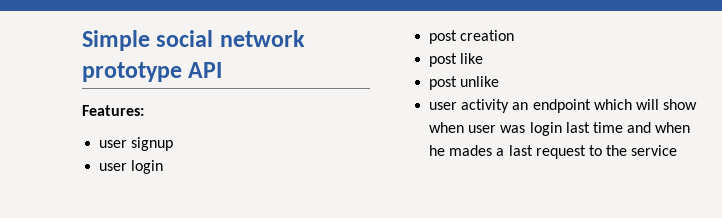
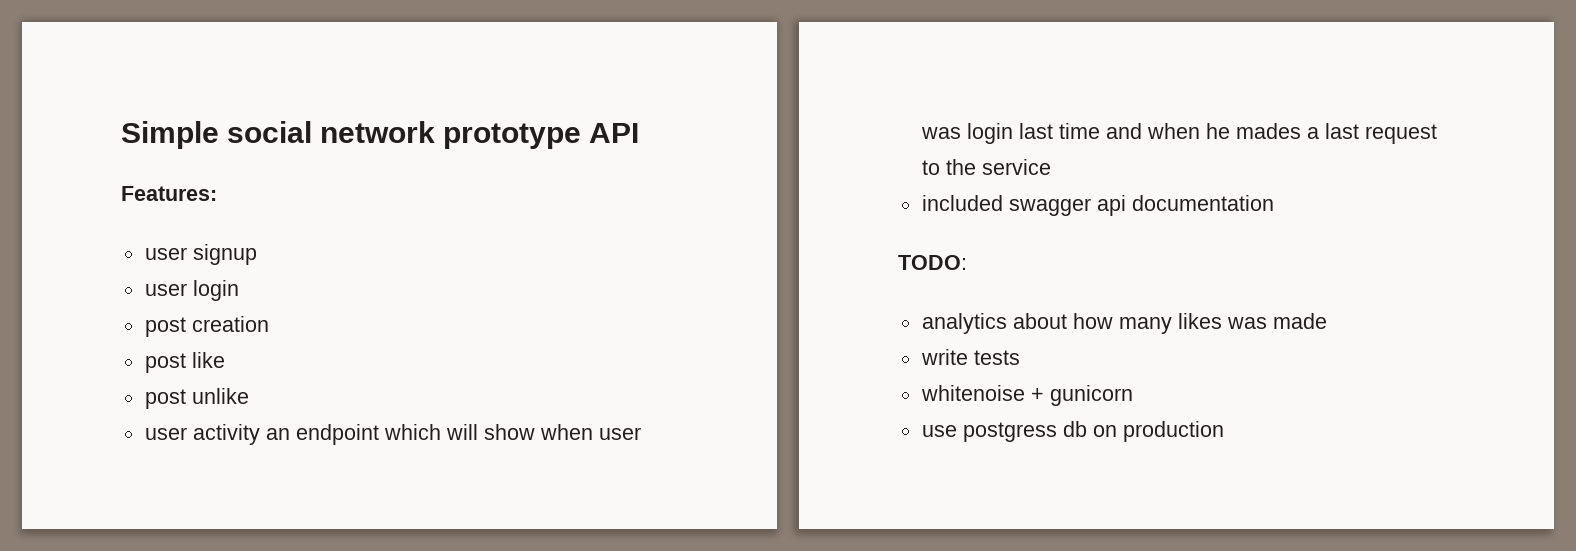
+ included swagger api documentation
+ TODO:
+ analytics about how many likes was made
+ write tests
+ whitenoise + gunicorn
+ use postgress db on production

